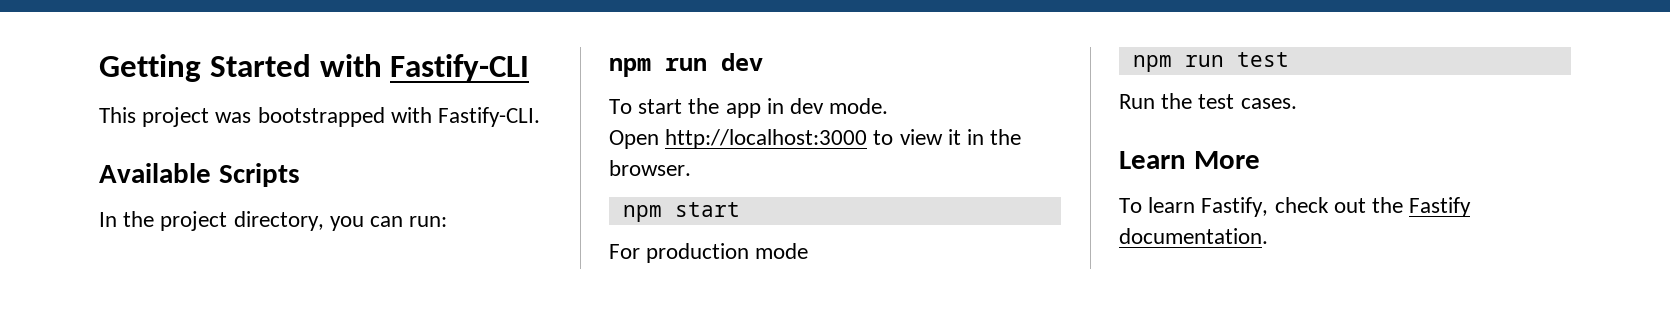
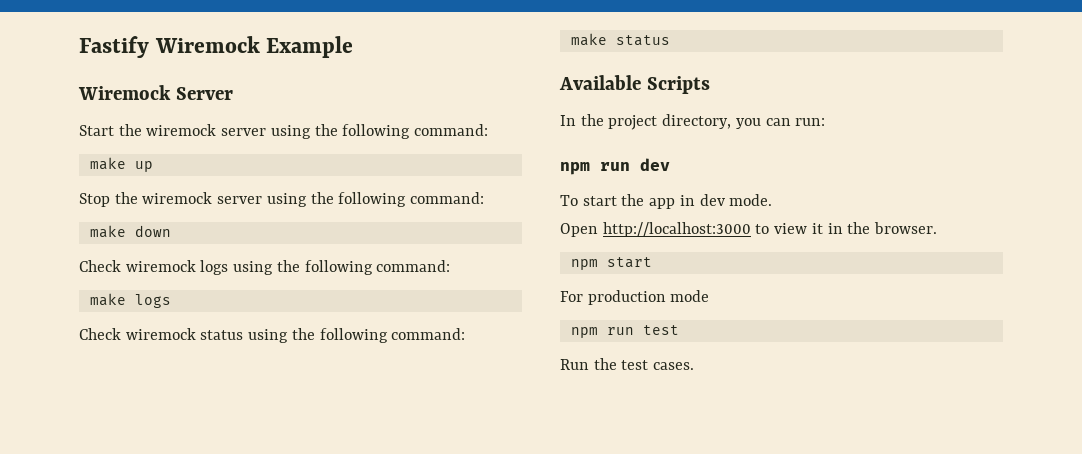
- Getting Started with Fastify-CLI
- This project was bootstrapped with Fastify-CLI.
+ Fastify Wiremock Example
+ Wiremock Server
+ Start the wiremock server using the following command:
+ make up
+ Stop the wiremock server using the following command:
+ make down
+ Check wiremock logs using the following command:
+ make logs
+ Check wiremock status using the following command:
+ make status
- Learn More
- To learn Fastify, check out the Fastify documentation.

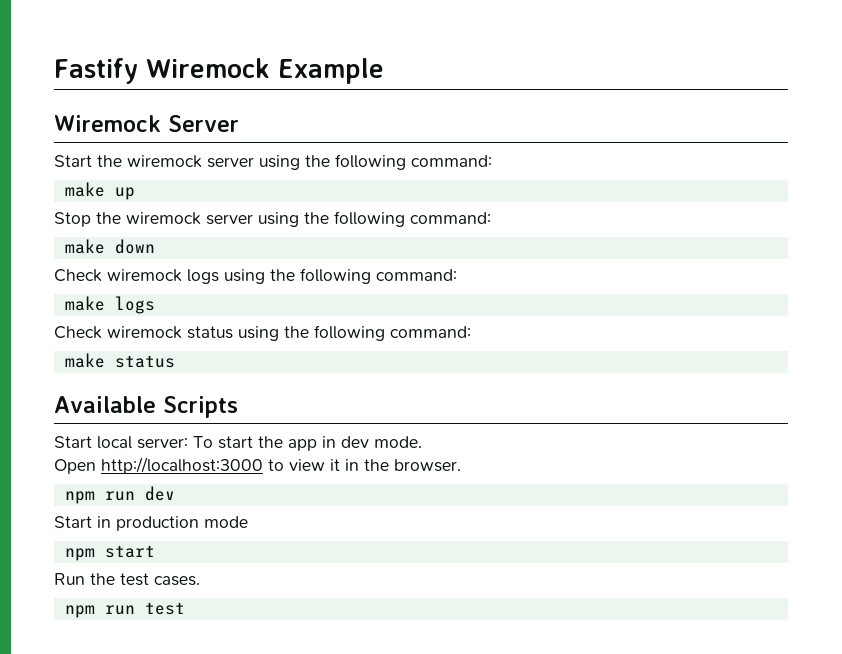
- In the project directory, you can run:
- npm run dev
- To start the app in dev mode.
+ Start local server: To start the app in dev mode.
- npm start
- For production mode
+ npm run dev
+ Start in production mode
- npm run test
+ npm start
+ npm run test

